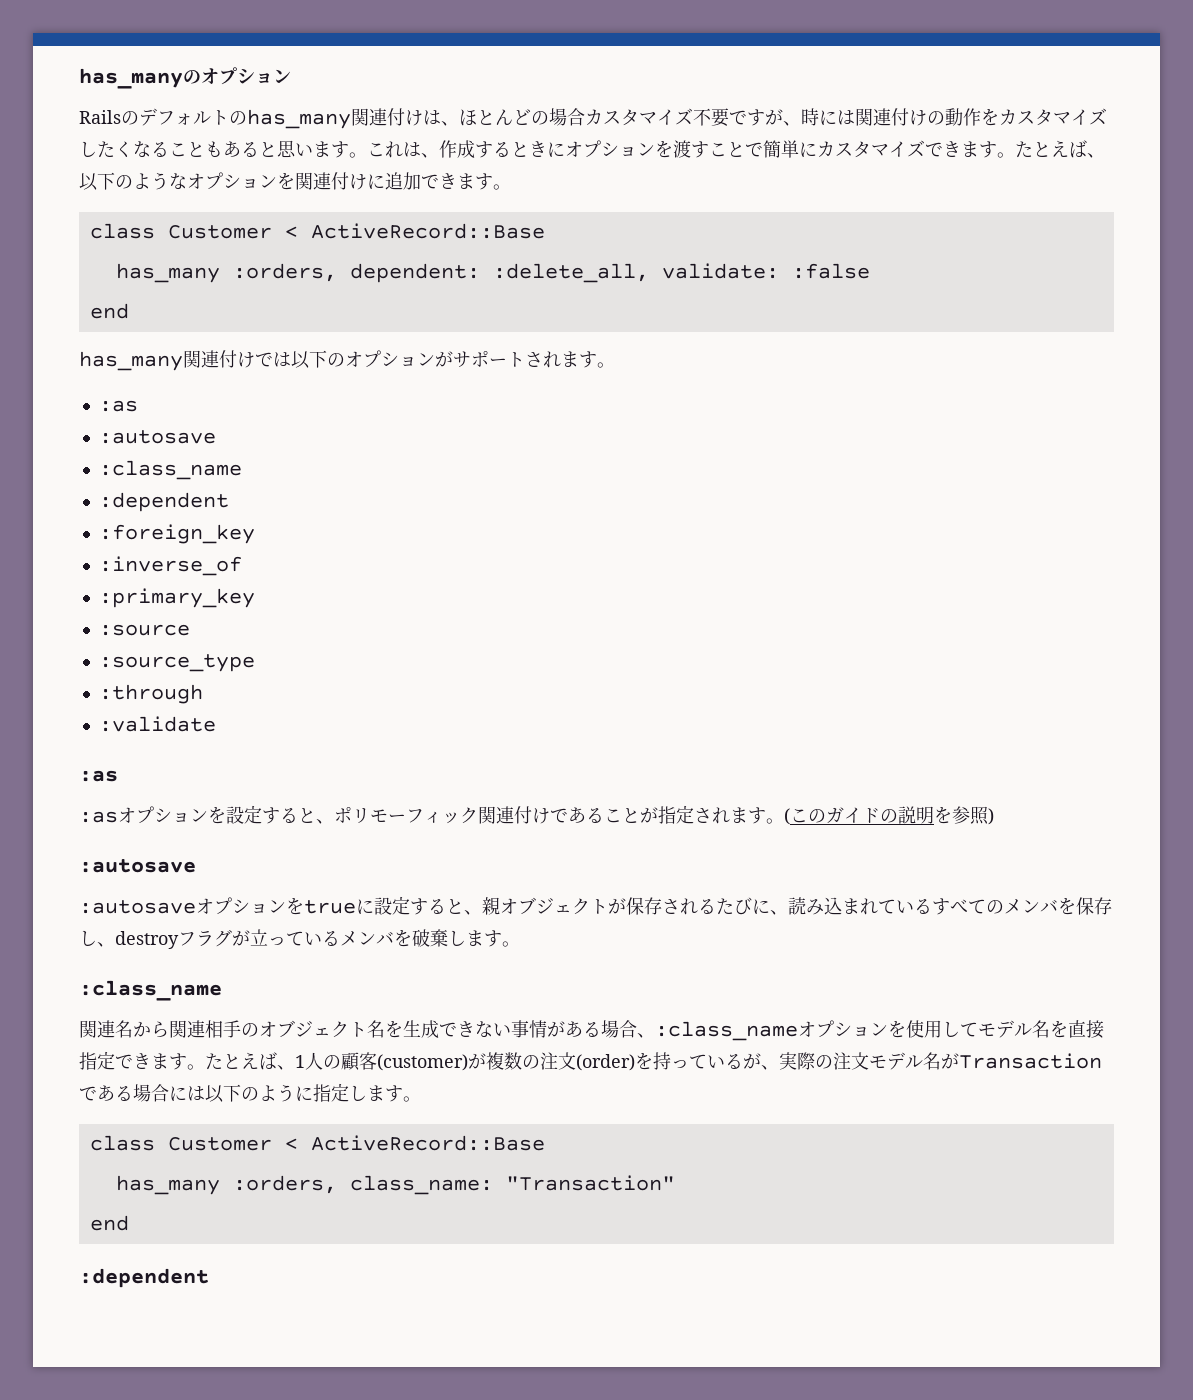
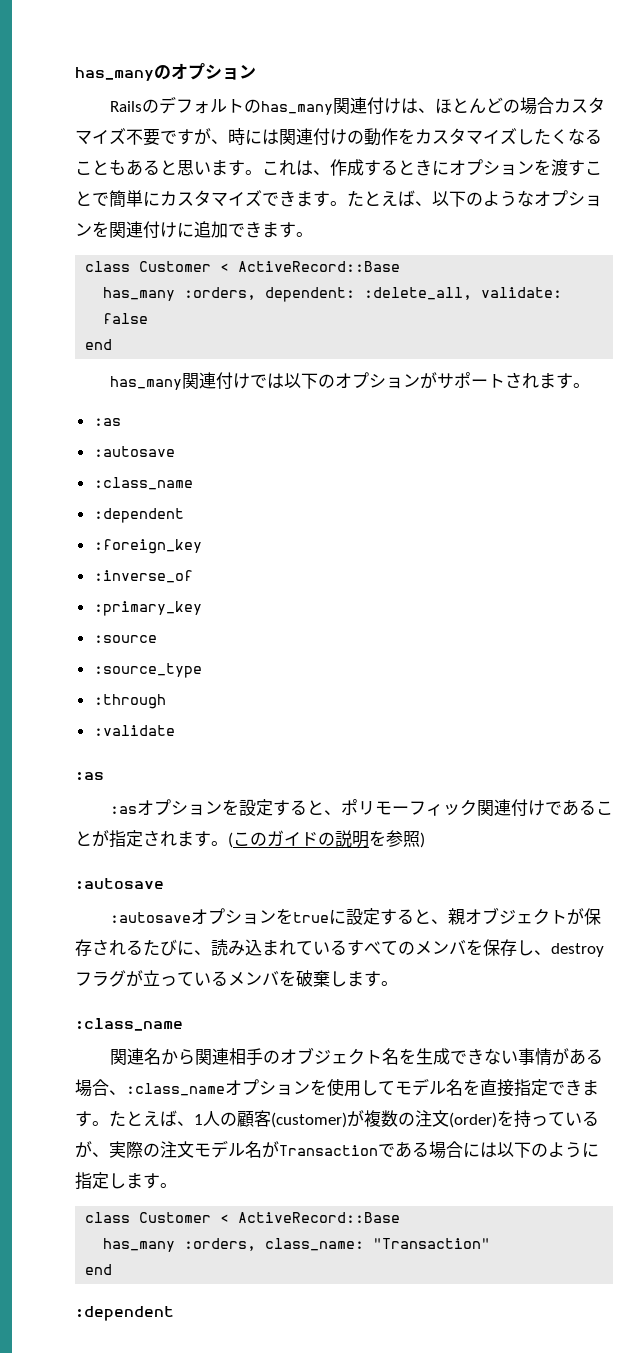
- has_many :orders, dependent: :delete_all, validate: :false
+ has_many :orders, dependent: :delete_all, validate: false

